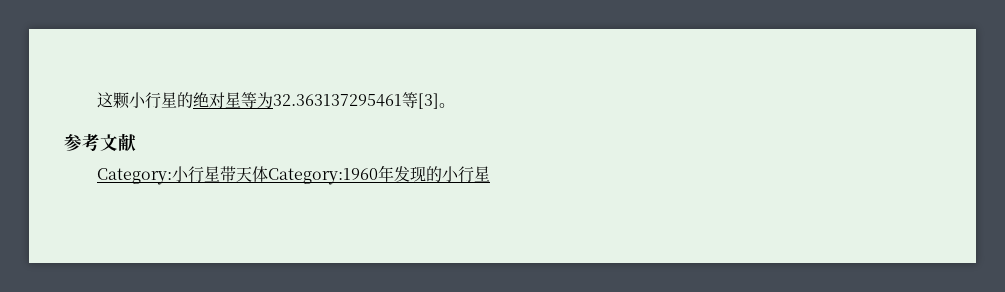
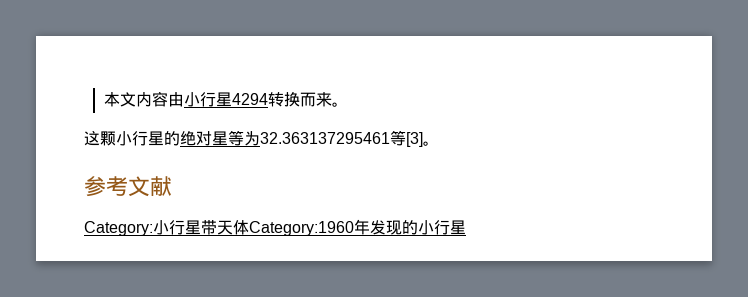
+ 本文内容由小行星4294转换而来。

